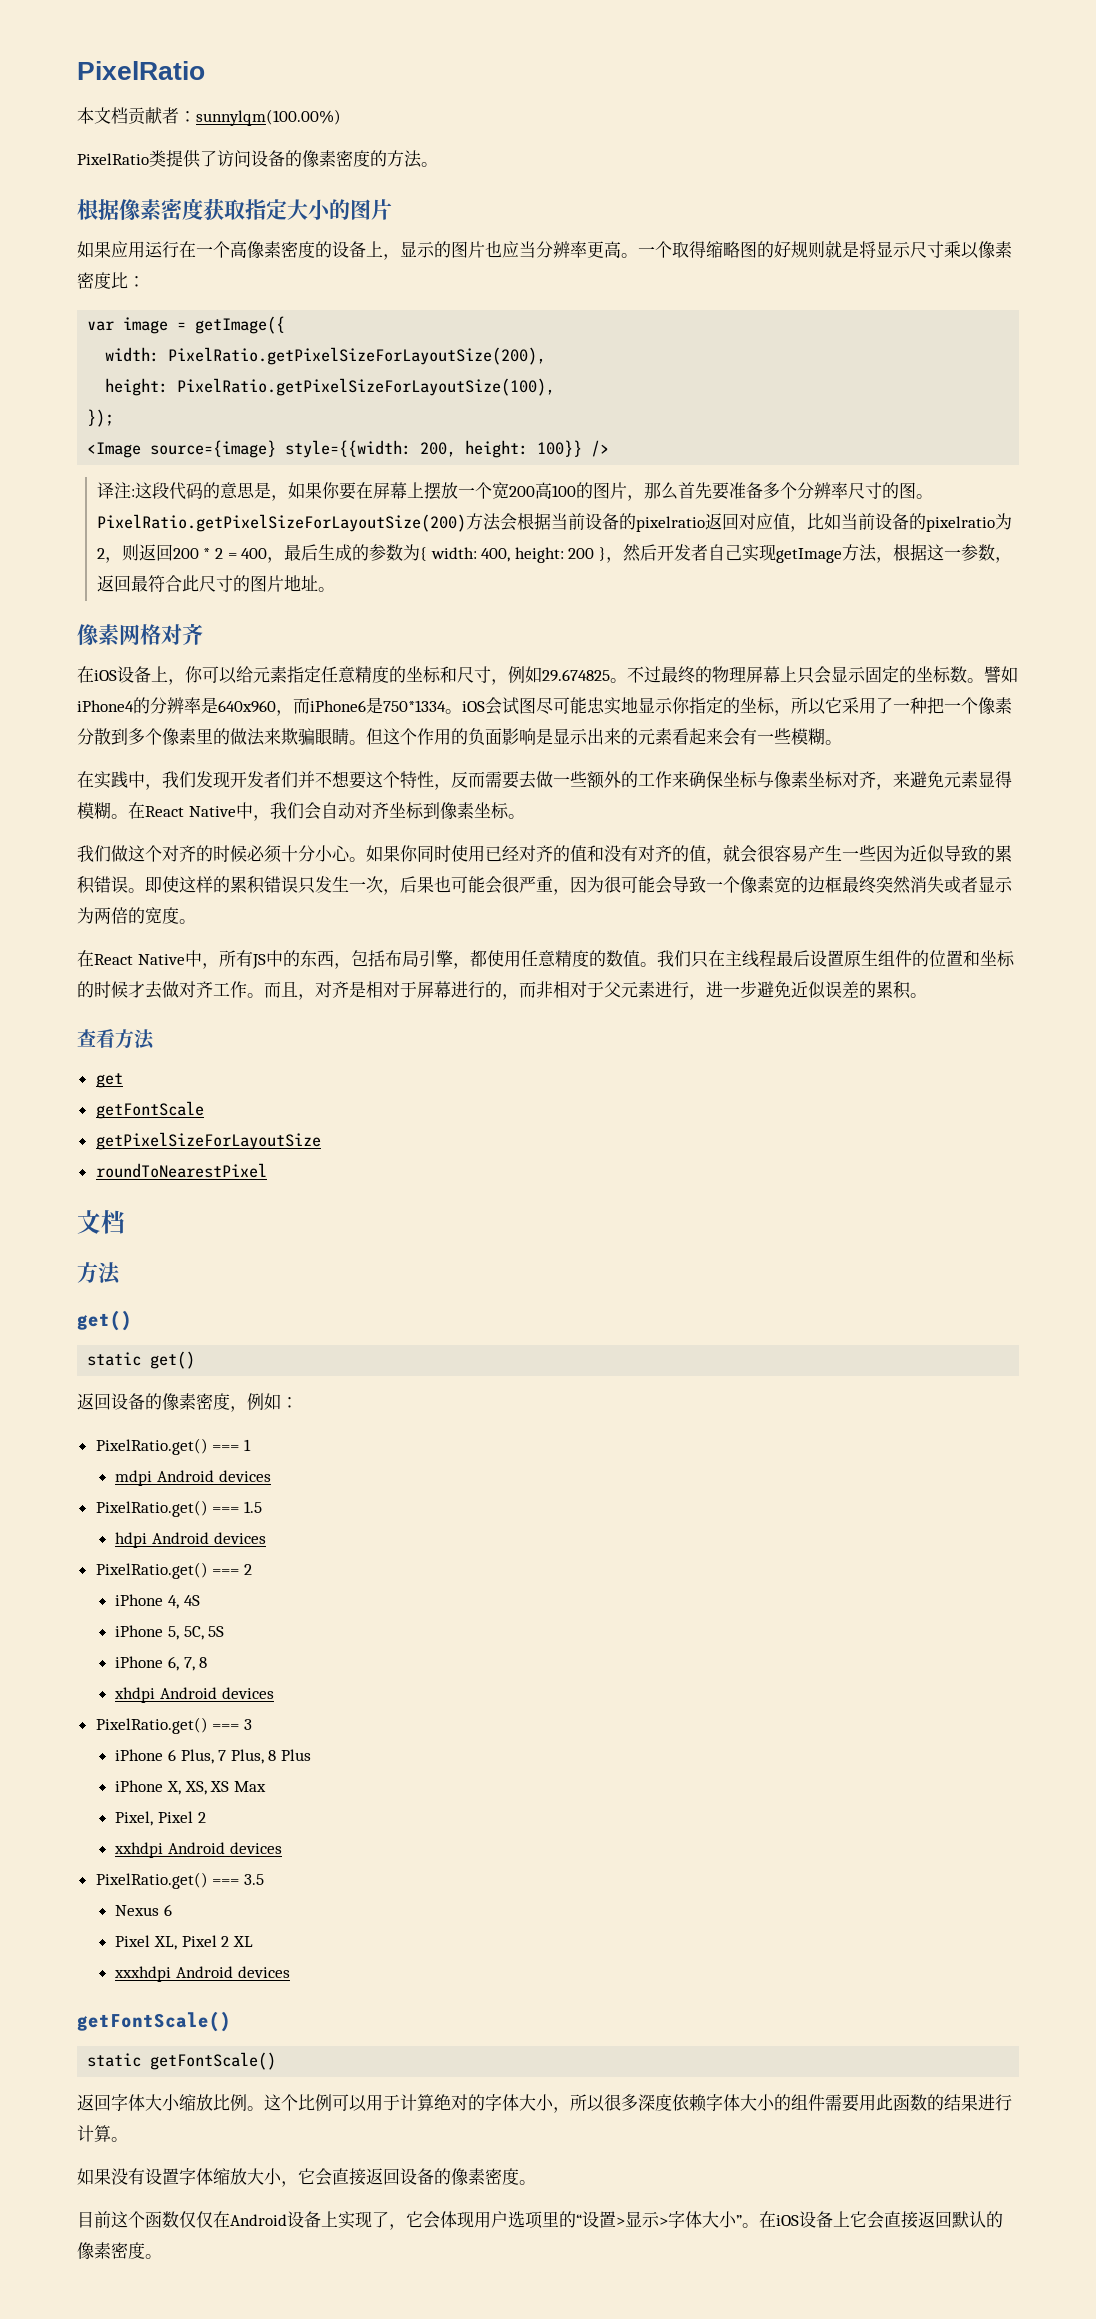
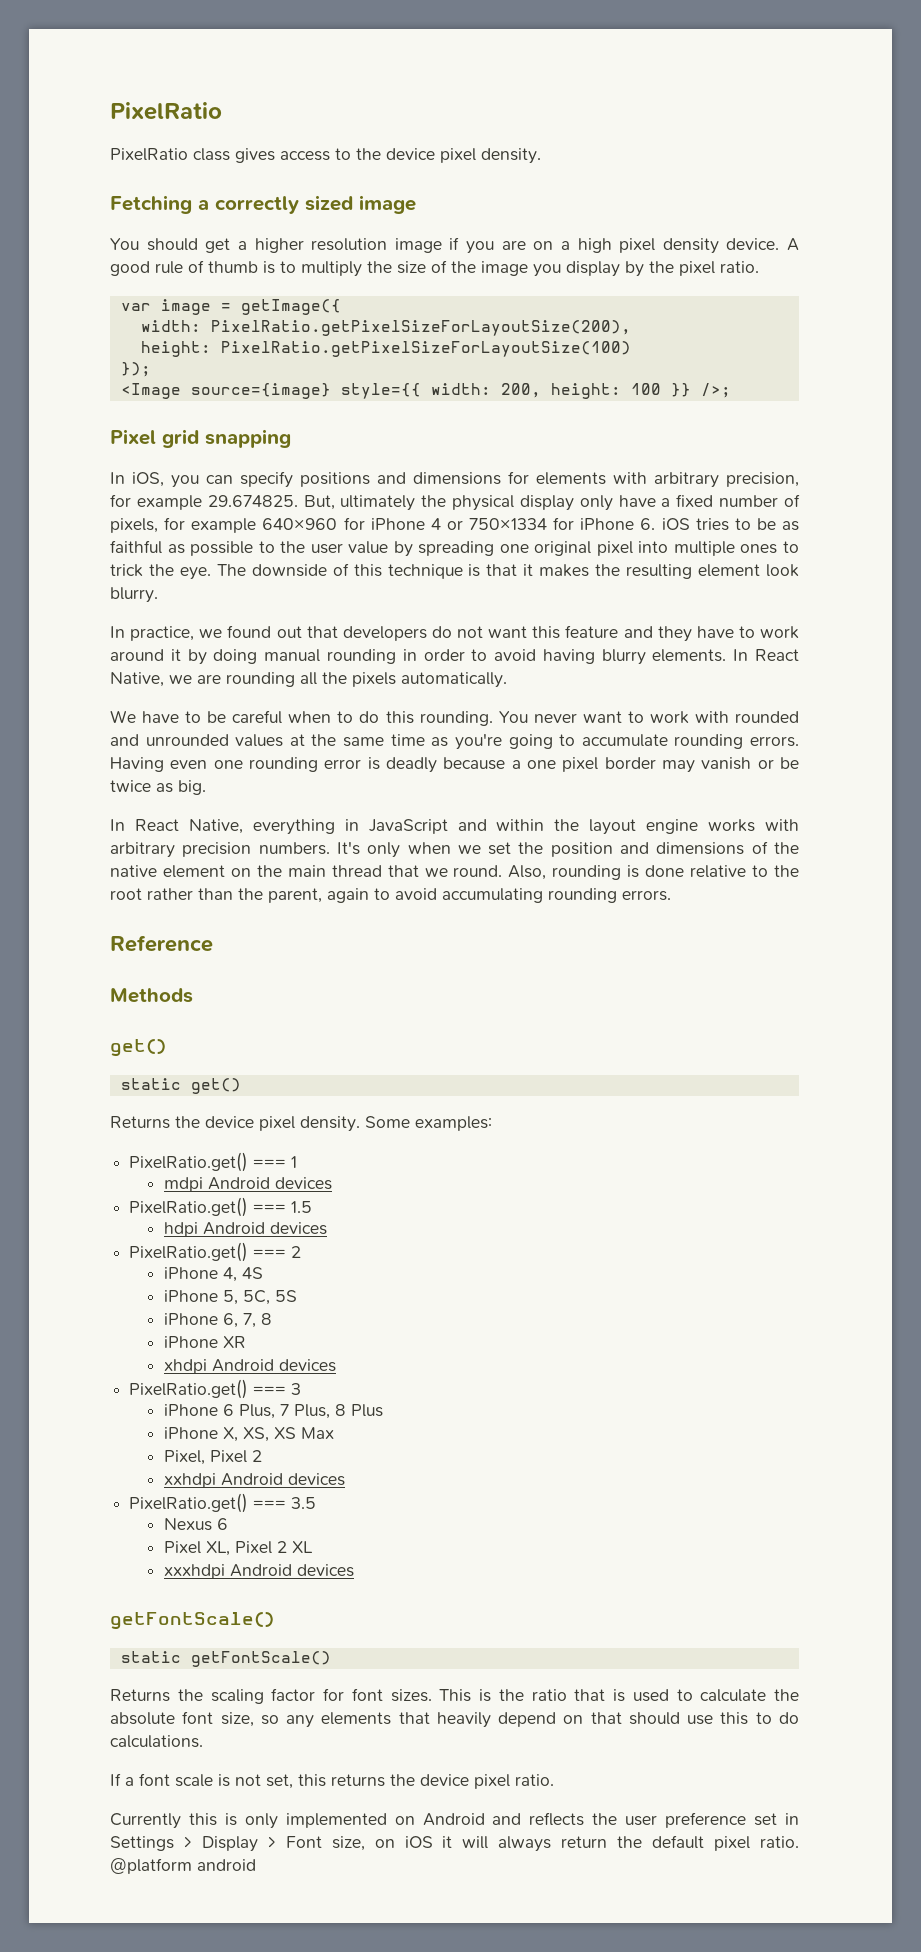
- 本文档贡献者：sunnylqm(100.00%)
- PixelRatio类提供了访问设备的像素密度的方法。
- 根据像素密度获取指定大小的图片
- 如果应用运行在一个高像素密度的设备上，显示的图片也应当分辨率更高。一个取得缩略图的好规则就是将显示尺寸乘以像素密度比：
+ PixelRatio class gives access to the device pixel density.
+ Fetching a correctly sized image
+ You should get a higher resolution image if you are on a high pixel density device. A good rule of thumb is to multiply the size of the image you display by the pixel ratio.
- height: PixelRatio.getPixelSizeForLayoutSize(100),
+ height: PixelRatio.getPixelSizeForLayoutSize(100)
- <Image source={image} style={{width: 200, height: 100}} />
- 译注:这段代码的意思是，如果你要在屏幕上摆放一个宽200高100的图片，那么首先要准备多个分辨率尺寸的图。PixelRatio.getPixelSizeForLayoutSize(200)方法会根据当前设备的pixelratio返回对应值，比如当前设备的pixelratio为2，则返回200 * 2 = 400，最后生成的参数为{ width: 400, height: 200 }，然后开发者自己实现getImage方法，根据这一参数，返回最符合此尺寸的图片地址。
- 像素网格对齐
- 在iOS设备上，你可以给元素指定任意精度的坐标和尺寸，例如29.674825。不过最终的物理屏幕上只会显示固定的坐标数。譬如iPhone4的分辨率是640x960，而iPhone6是750*1334。iOS会试图尽可能忠实地显示你指定的坐标，所以它采用了一种把一个像素分散到多个像素里的做法来欺骗眼睛。但这个作用的负面影响是显示出来的元素看起来会有一些模糊。
- 在实践中，我们发现开发者们并不想要这个特性，反而需要去做一些额外的工作来确保坐标与像素坐标对齐，来避免元素显得模糊。在React Native中，我们会自动对齐坐标到像素坐标。
- 我们做这个对齐的时候必须十分小心。如果你同时使用已经对齐的值和没有对齐的值，就会很容易产生一些因为近似导致的累积错误。即使这样的累积错误只发生一次，后果也可能会很严重，因为很可能会导致一个像素宽的边框最终突然消失或者显示为两倍的宽度。
- 在React Native中，所有JS中的东西，包括布局引擎，都使用任意精度的数值。我们只在主线程最后设置原生组件的位置和坐标的时候才去做对齐工作。而且，对齐是相对于屏幕进行的，而非相对于父元素进行，进一步避免近似误差的累积。
- 查看方法
- get
- getFontScale
- getPixelSizeForLayoutSize
- roundToNearestPixel
- 文档
- 方法
+ <Image source={image} style={{ width: 200, height: 100 }} />;
+ Pixel grid snapping
+ In iOS, you can specify positions and dimensions for elements with arbitrary precision, for example 29.674825. But, ultimately the physical display only have a fixed number of pixels, for example 640×960 for iPhone 4 or 750×1334 for iPhone 6. iOS tries to be as faithful as possible to the user value by spreading one original pixel into multiple ones to trick the eye. The downside of this technique is that it makes the resulting element look blurry.
+ In practice, we found out that developers do not want this feature and they have to work around it by doing manual rounding in order to avoid having blurry elements. In React Native, we are rounding all the pixels automatically.
+ We have to be careful when to do this rounding. You never want to work with rounded and unrounded values at the same time as you're going to accumulate rounding errors. Having even one rounding error is deadly because a one pixel border may vanish or be twice as big.
+ In React Native, everything in JavaScript and within the layout engine works with arbitrary precision numbers. It's only when we set the position and dimensions of the native element on the main thread that we round. Also, rounding is done relative to the root rather than the parent, again to avoid accumulating rounding errors.
+ Reference
+ Methods
  get()
  static get()
- 返回设备的像素密度，例如：
+ Returns the device pixel density. Some examples:
+ iPhone XR
- 返回字体大小缩放比例。这个比例可以用于计算绝对的字体大小，所以很多深度依赖字体大小的组件需要用此函数的结果进行计算。
- 如果没有设置字体缩放大小，它会直接返回设备的像素密度。
- 目前这个函数仅仅在Android设备上实现了，它会体现用户选项里的“设置>显示>字体大小”。在iOS设备上它会直接返回默认的像素密度。
+ Returns the scaling factor for font sizes. This is the ratio that is used to calculate the absolute font size, so any elements that heavily depend on that should use this to do calculations.
+ If a font scale is not set, this returns the device pixel ratio.
+ Currently this is only implemented on Android and reflects the user preference set in Settings > Display > Font size, on iOS it will always return the default pixel ratio. @platform android

